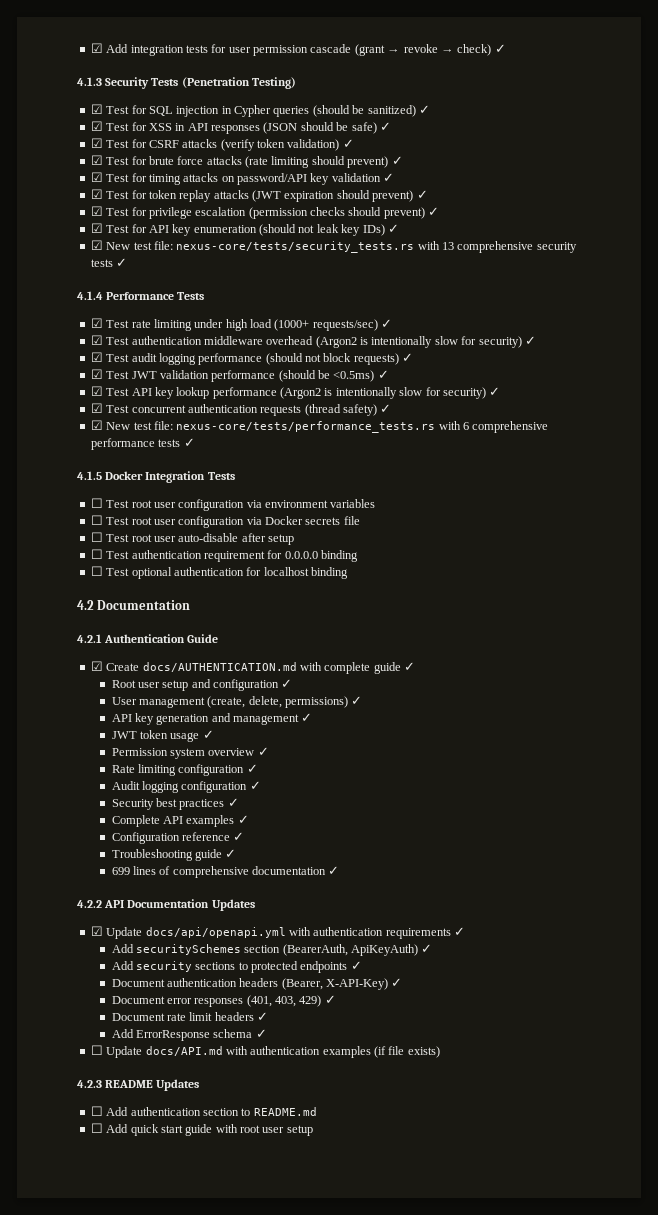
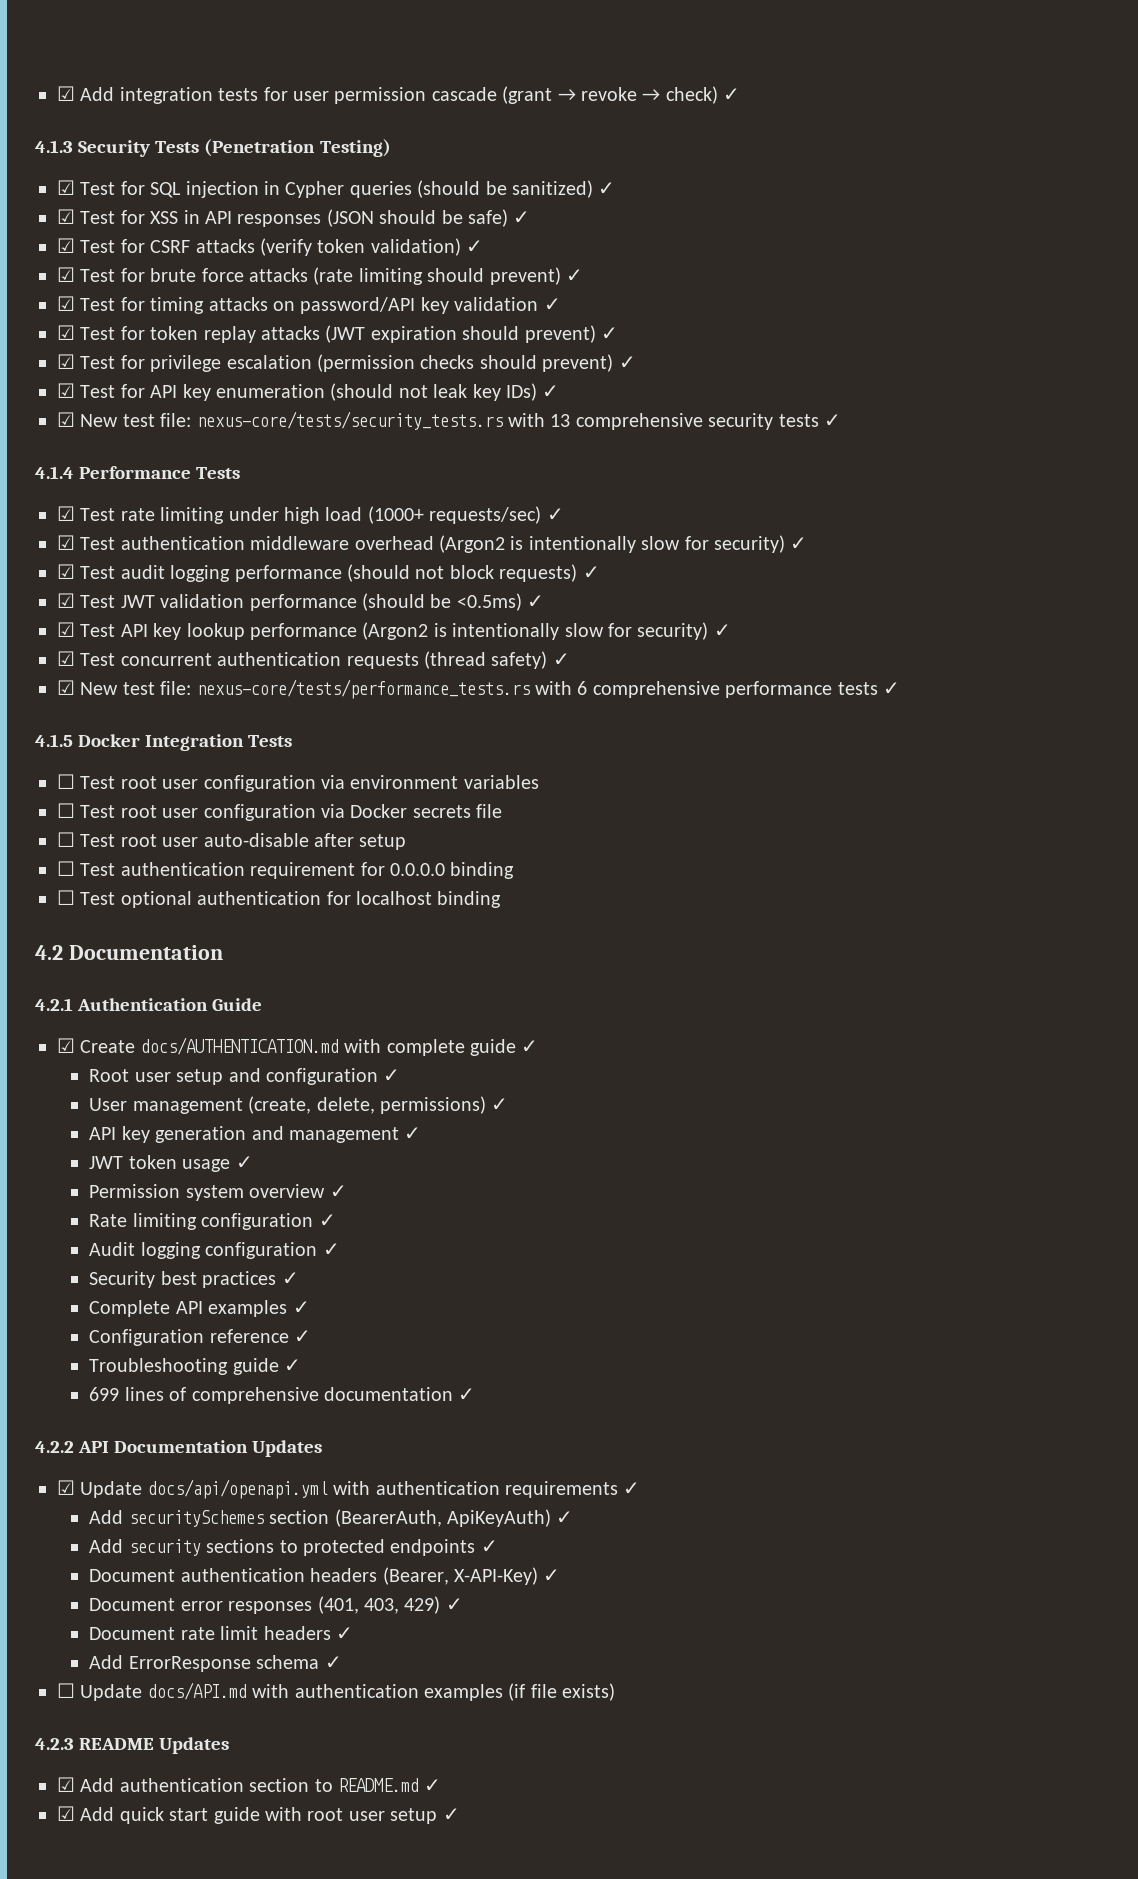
- ☐ Add authentication section to README.md
- ☐ Add quick start guide with root user setup
+ ☑ Add authentication section to README.md ✓
+ ☑ Add quick start guide with root user setup ✓

